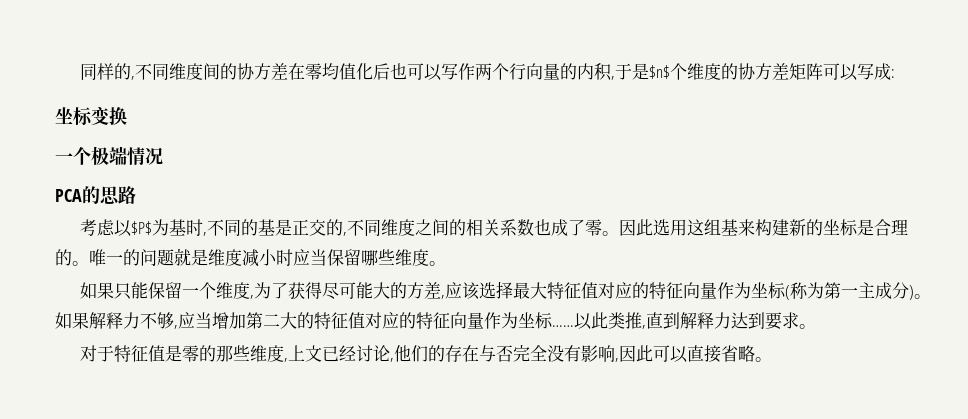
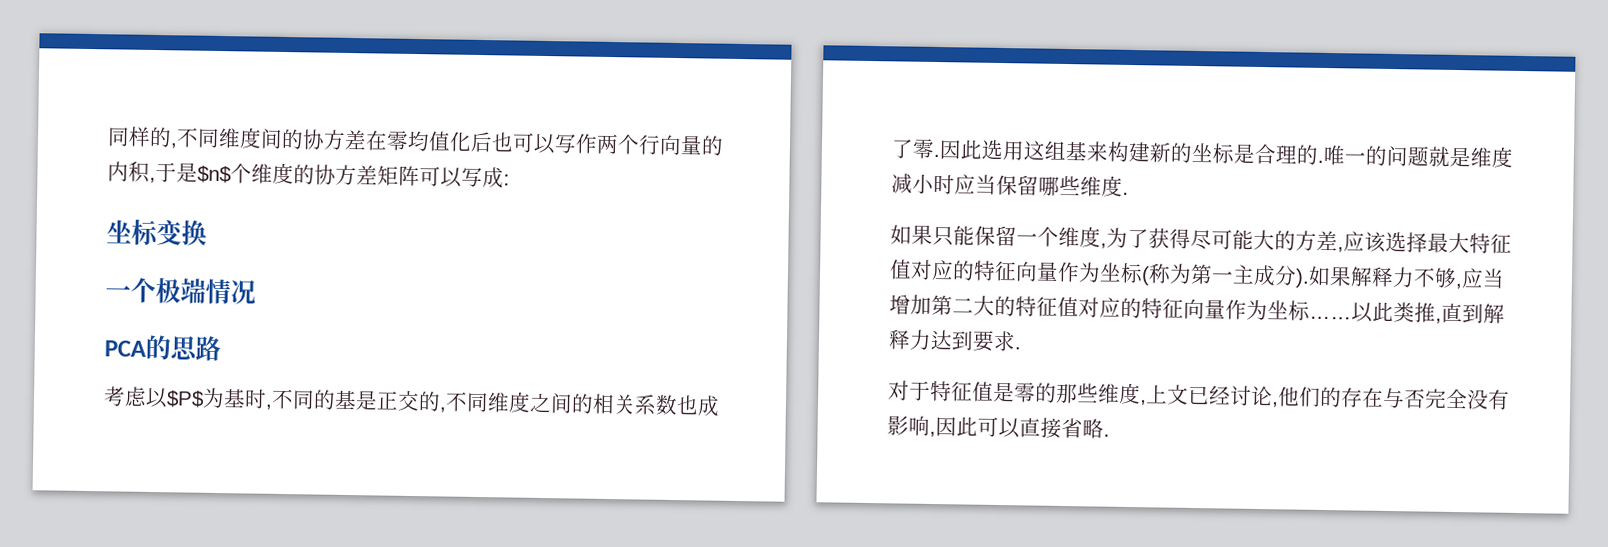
- 考虑以$P$为基时,不同的基是正交的,不同维度之间的相关系数也成了零。
+ 考虑以$P$为基时,不同的基是正交的,不同维度之间的相关系数也成了零.
- 因此选用这组基来构建新的坐标是合理的。
+ 因此选用这组基来构建新的坐标是合理的.
- 唯一的问题就是维度减小时应当保留哪些维度。
+ 唯一的问题就是维度减小时应当保留哪些维度.
- 如果只能保留一个维度,为了获得尽可能大的方差,应该选择最大特征值对应的特征向量作为坐标(称为第一主成分)。
+ 如果只能保留一个维度,为了获得尽可能大的方差,应该选择最大特征值对应的特征向量作为坐标(称为第一主成分).
- 以此类推,直到解释力达到要求。
+ 以此类推,直到解释力达到要求.
- 对于特征值是零的那些维度,上文已经讨论,他们的存在与否完全没有影响,因此可以直接省略。
+ 对于特征值是零的那些维度,上文已经讨论,他们的存在与否完全没有影响,因此可以直接省略.

